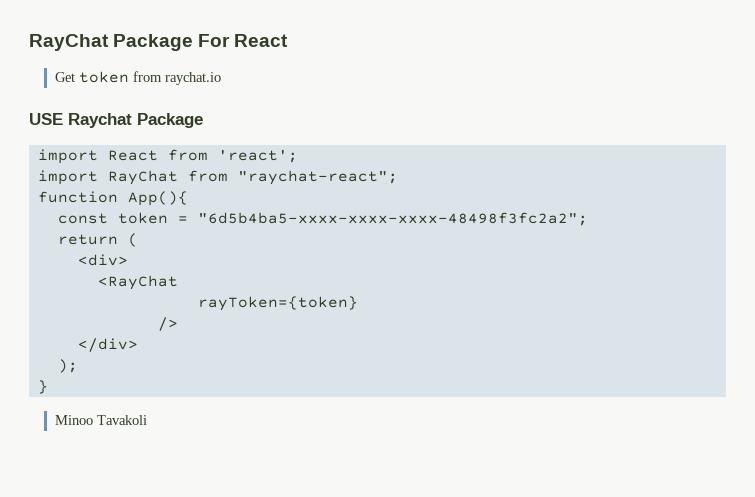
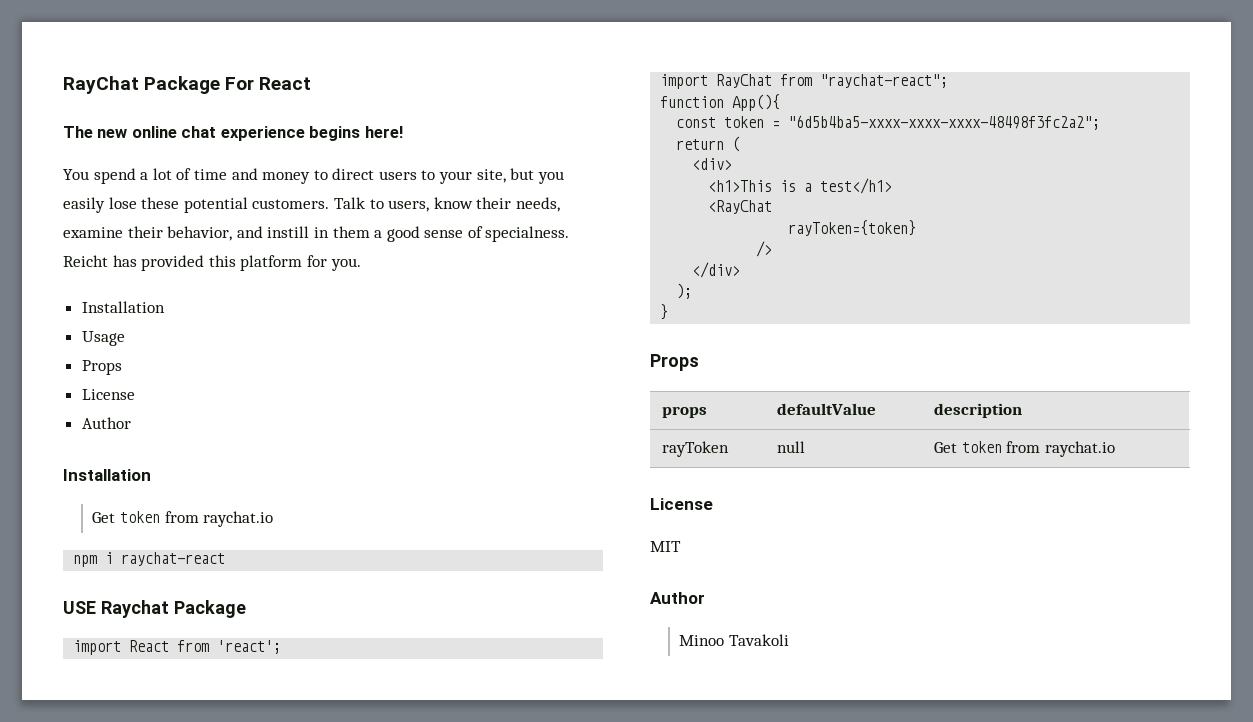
+ The new online chat experience begins here!
+ You spend a lot of time and money to direct users to your site, but you easily lose these potential customers. Talk to users, know their needs, examine their behavior, and instill in them a good sense of specialness. Reicht has provided this platform for you.
+ Installation
+ Usage
+ Props
+ License
+ Author
+ Installation
  Get token from raychat.io
+ npm i raychat-react
+ <h1>This is a test</h1>
  }
+ Props
+ props | defaultValue | description
+ rayToken | null | Get token from raychat.io
+ License
+ MIT
+ Author

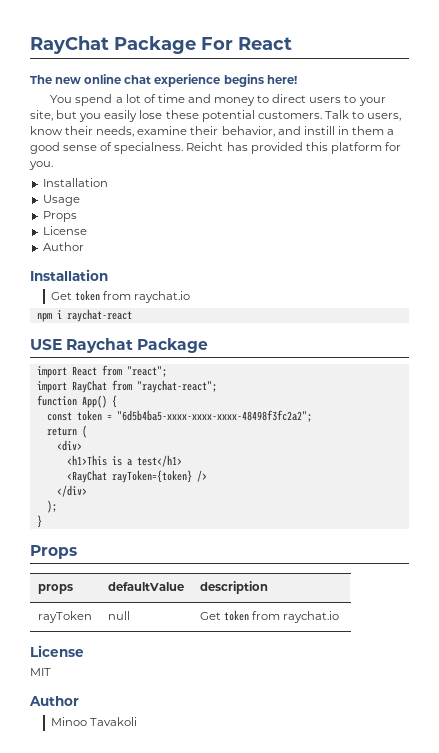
- import React from 'react';
+ import React from "react";
- function App(){
+ function App() {
- <RayChat
- rayToken={token}
- />
+ <RayChat rayToken={token} />

